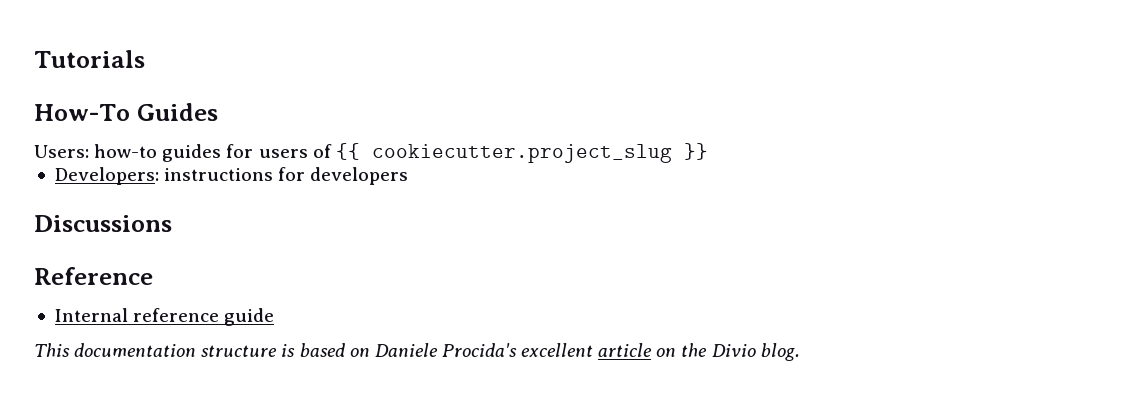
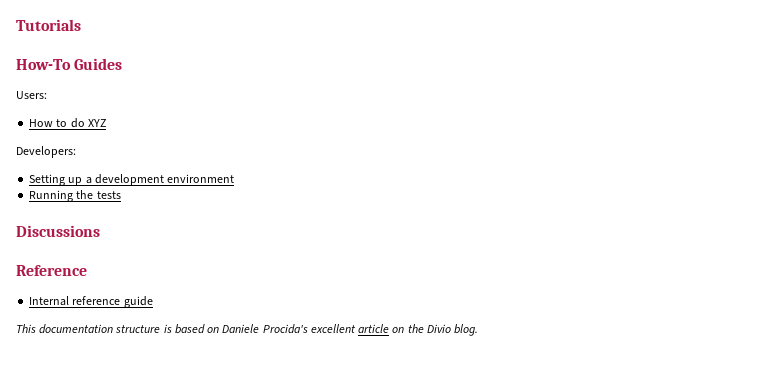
- Users: how-to guides for users of {{ cookiecutter.project_slug }}
- Developers: instructions for developers
+ Users:
+ How to do XYZ
+ Developers:
+ Setting up a development environment
+ Running the tests

